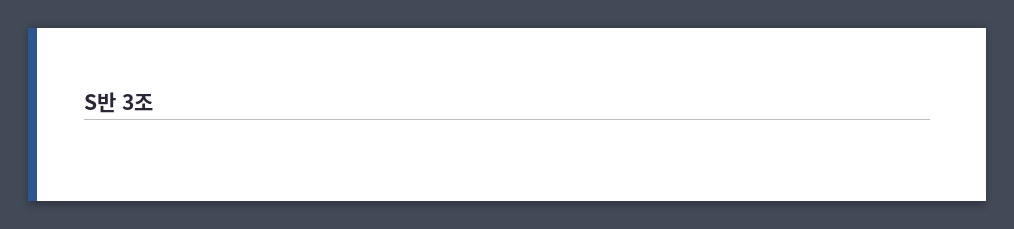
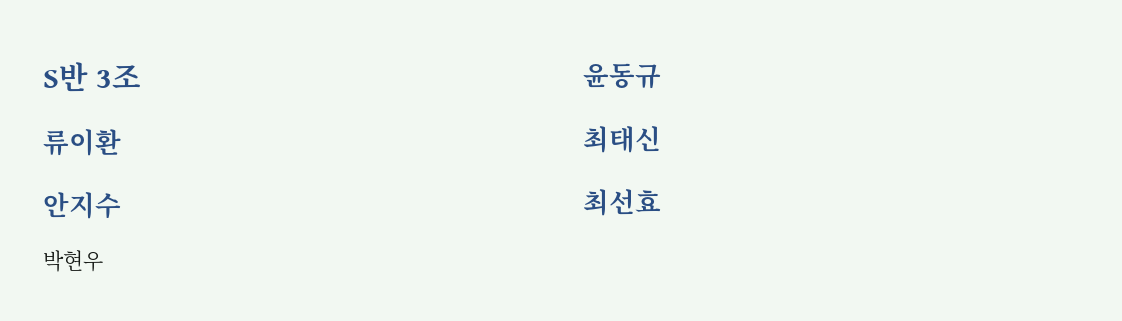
+ 류이환
+ 안지수
+ 박현우
+ 윤동규
+ 최태신
+ 최선효

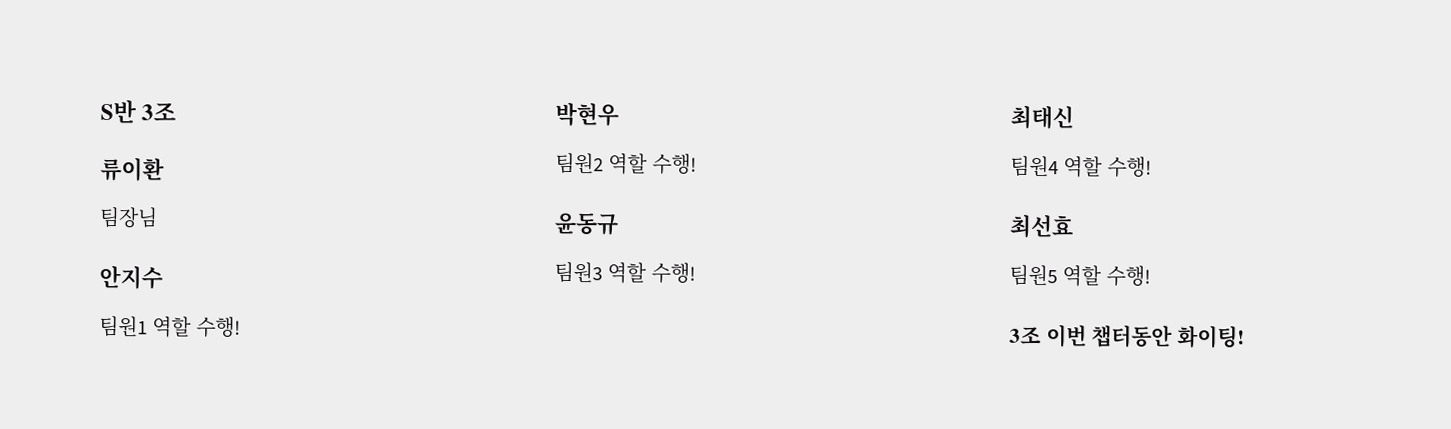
+ 팀장님
+ 팀원1 역할 수행!
  박현우
+ 팀원2 역할 수행!
  윤동규
+ 팀원3 역할 수행!
  최태신
+ 팀원4 역할 수행!
  최선효
+ 팀원5 역할 수행!
+ 3조 이번 챕터동안 화이팅!

